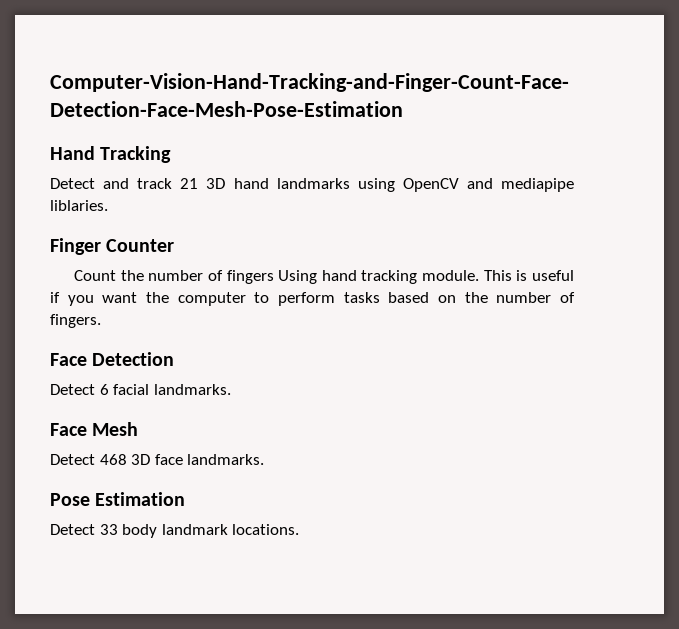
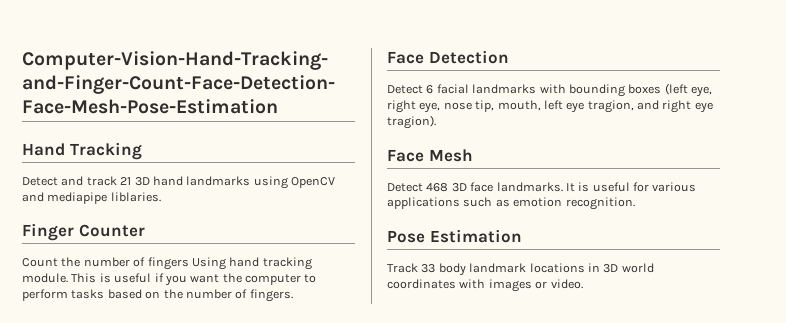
- Detect 6 facial landmarks.
+ Detect 6 facial landmarks with bounding boxes (left eye, right eye, nose tip, mouth, left eye tragion, and right eye tragion).
+ It is useful for various applications such as emotion recognition.
- Detect 33 body landmark locations.
+ Track 33 body landmark locations in 3D world coordinates with images or video.

